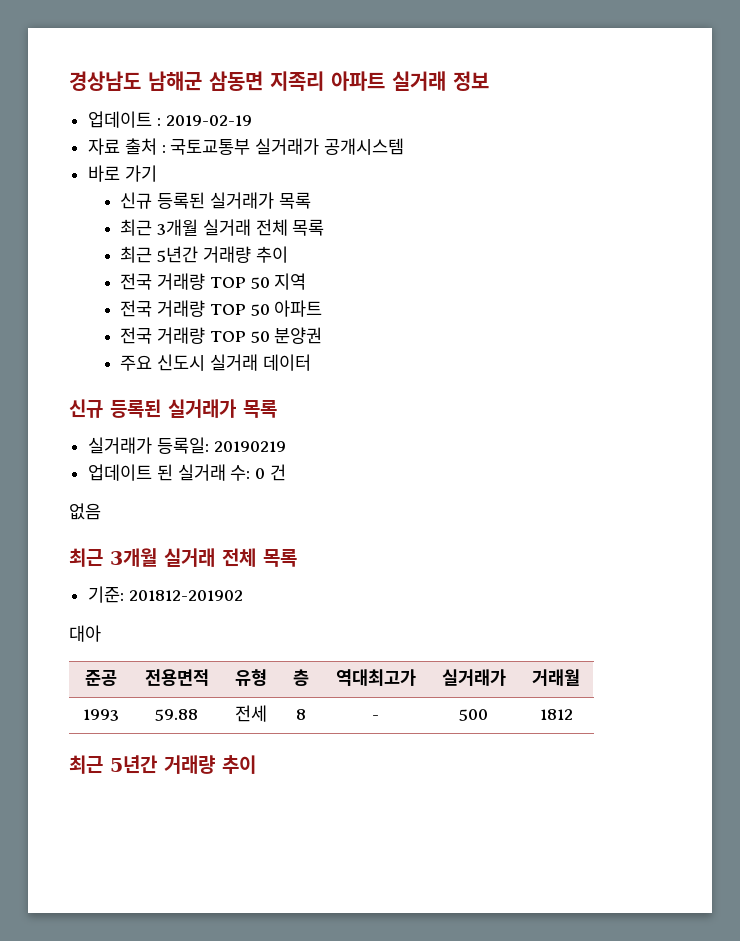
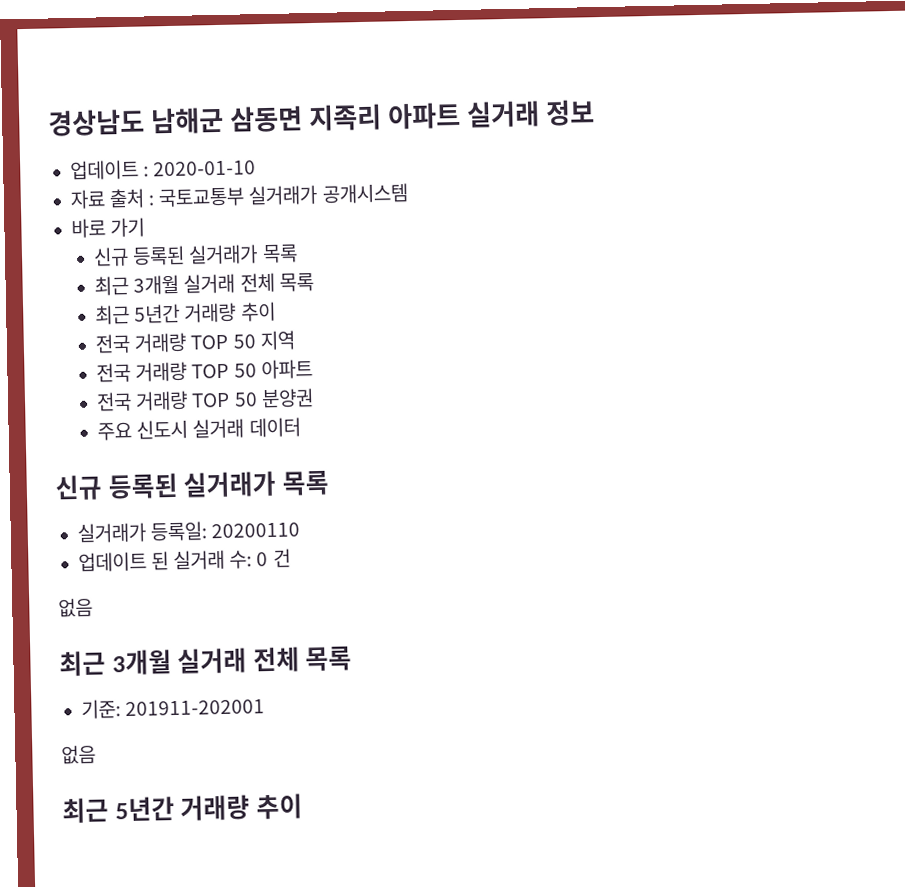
- 업데이트 : 2019-02-19
+ 업데이트 : 2020-01-10
- 실거래가 등록일: 20190219
+ 실거래가 등록일: 20200110
- 기준: 201812-201902
- 대아
- 준공 | 전용면적 | 유형 | 층 | 역대최고가 | 실거래가 | 거래월
- 1993 | 59.88 | 전세 | 8 | - | 500 | 1812
+ 기준: 201911-202001
+ 없음

